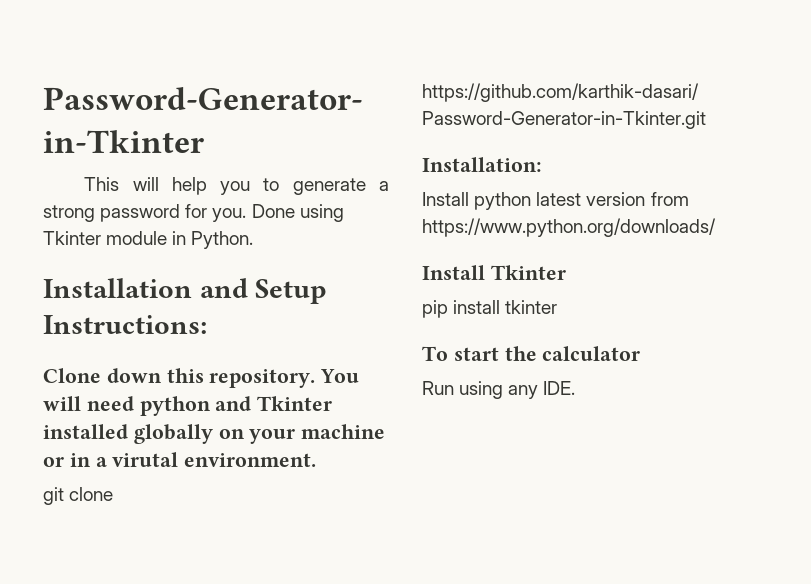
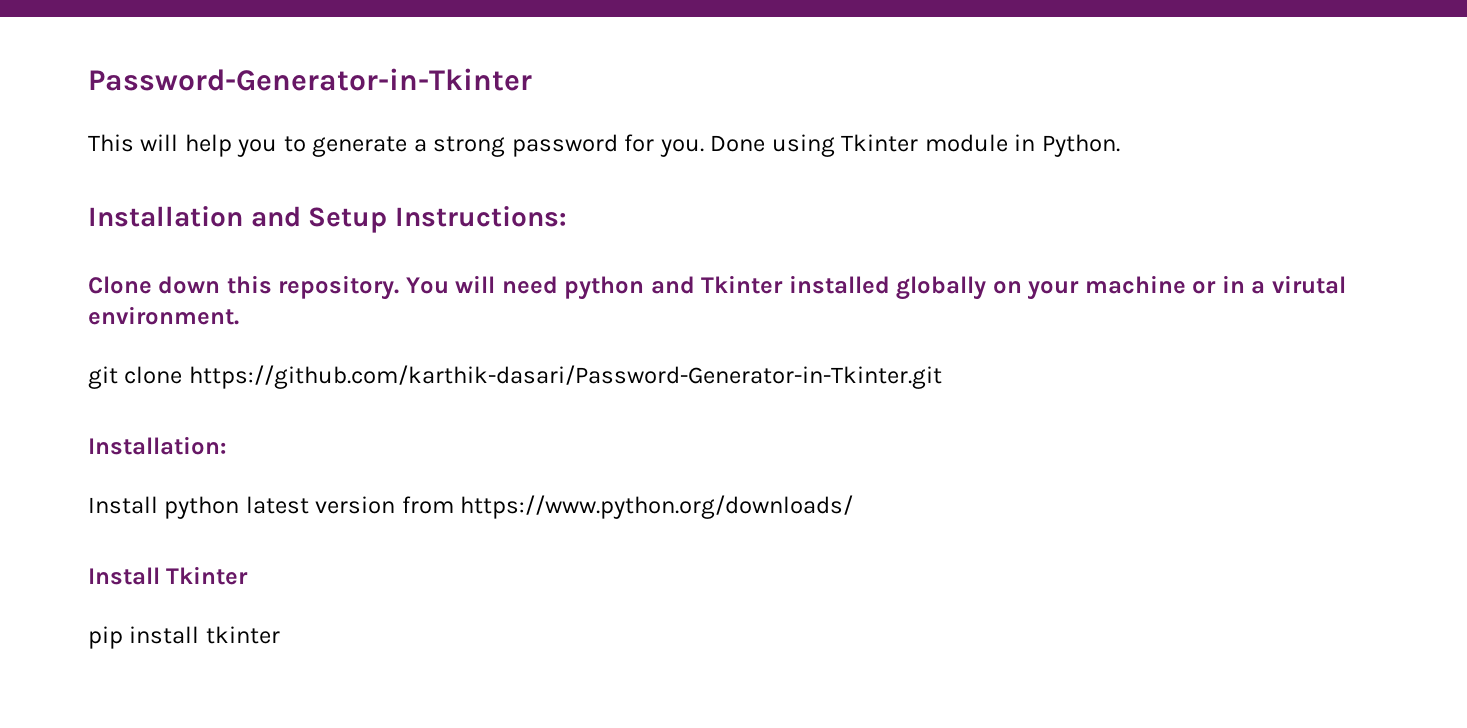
- To start the calculator
- Run using any IDE.

